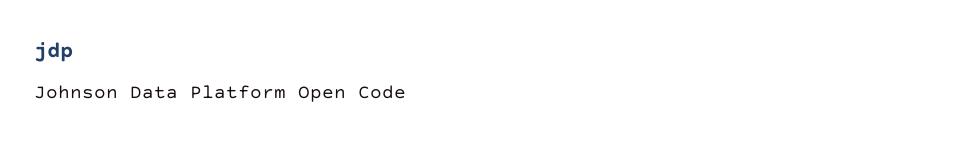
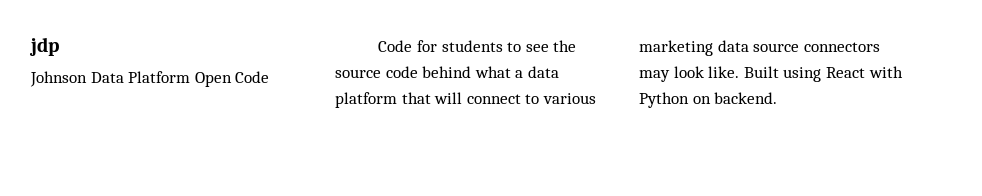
+ Code for students to see the source code behind what a data platform that will connect to various marketing data source connectors may look like. Built using React with Python on backend.

